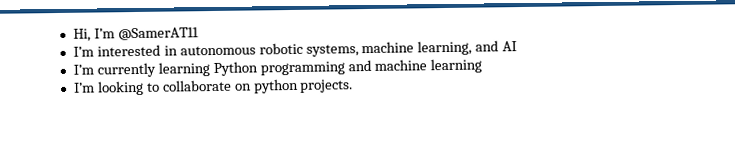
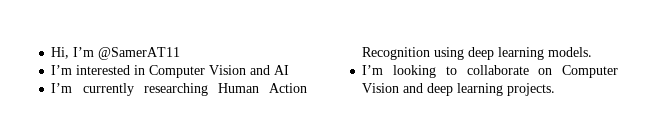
- I’m interested in autonomous robotic systems, machine learning, and AI
+ I’m interested in Computer Vision and AI
- I’m currently learning Python programming and machine learning
+ I’m currently researching Human Action Recognition using deep learning models.
- I’m looking to collaborate on python projects.
+ I’m looking to collaborate on Computer Vision and deep learning projects.

